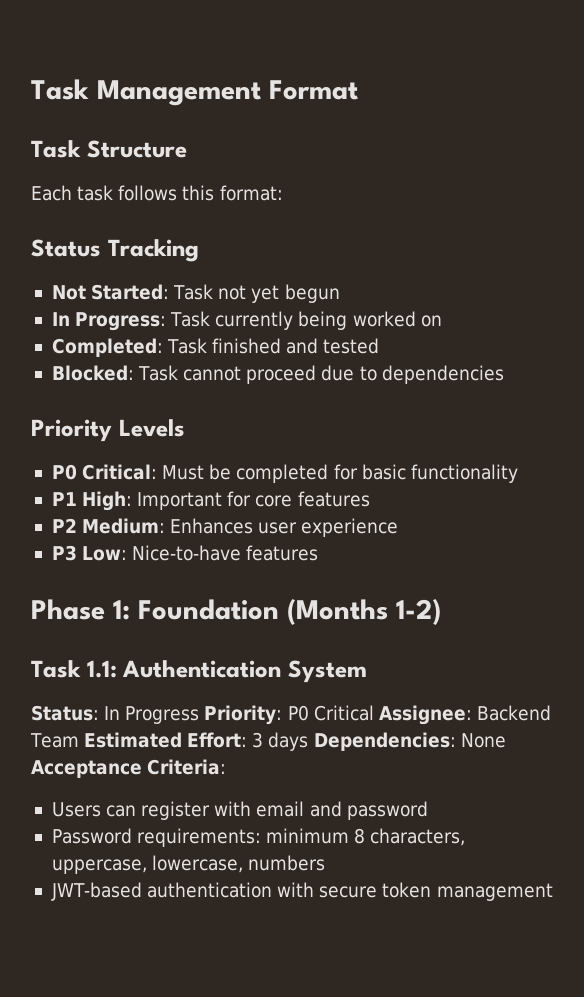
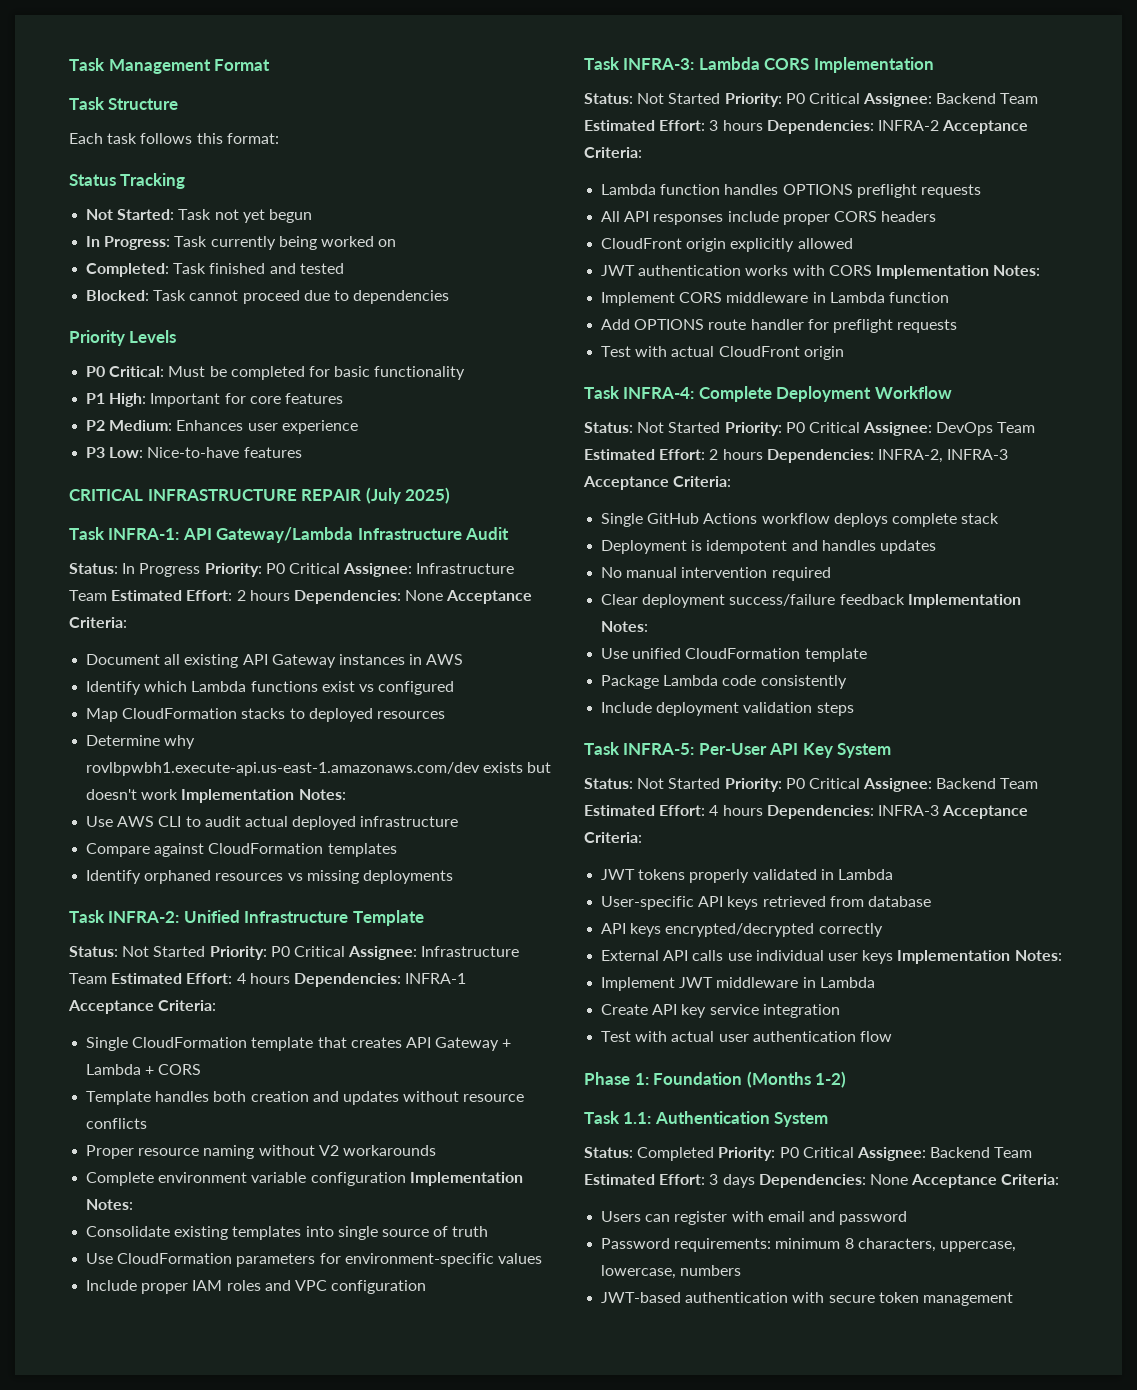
+ CRITICAL INFRASTRUCTURE REPAIR (July 2025)
+ Task INFRA-1: API Gateway/Lambda Infrastructure Audit
+ Status: In Progress Priority: P0 Critical Assignee: Infrastructure Team Estimated Effort: 2 hours Dependencies: None Acceptance Criteria:
+ Document all existing API Gateway instances in AWS
+ Identify which Lambda functions exist vs configured
+ Map CloudFormation stacks to deployed resources
+ Determine why rovlbpwbh1.execute-api.us-east-1.amazonaws.com/dev exists but doesn't work Implementation Notes:
+ Use AWS CLI to audit actual deployed infrastructure
+ Compare against CloudFormation templates
+ Identify orphaned resources vs missing deployments
+ Task INFRA-2: Unified Infrastructure Template
+ Status: Not Started Priority: P0 Critical Assignee: Infrastructure Team Estimated Effort: 4 hours Dependencies: INFRA-1 Acceptance Criteria:
+ Single CloudFormation template that creates API Gateway + Lambda + CORS
+ Template handles both creation and updates without resource conflicts
+ Proper resource naming without V2 workarounds
+ Complete environment variable configuration Implementation Notes:
+ Consolidate existing templates into single source of truth
+ Use CloudFormation parameters for environment-specific values
+ Include proper IAM roles and VPC configuration
+ Task INFRA-3: Lambda CORS Implementation
+ Status: Not Started Priority: P0 Critical Assignee: Backend Team Estimated Effort: 3 hours Dependencies: INFRA-2 Acceptance Criteria:
+ Lambda function handles OPTIONS preflight requests
+ All API responses include proper CORS headers
+ CloudFront origin explicitly allowed
+ JWT authentication works with CORS Implementation Notes:
+ Implement CORS middleware in Lambda function
+ Add OPTIONS route handler for preflight requests
+ Test with actual CloudFront origin
+ Task INFRA-4: Complete Deployment Workflow
+ Status: Not Started Priority: P0 Critical Assignee: DevOps Team Estimated Effort: 2 hours Dependencies: INFRA-2, INFRA-3 Acceptance Criteria:
+ Single GitHub Actions workflow deploys complete stack
+ Deployment is idempotent and handles updates
+ No manual intervention required
+ Clear deployment success/failure feedback Implementation Notes:
+ Use unified CloudFormation template
+ Package Lambda code consistently
+ Include deployment validation steps
+ Task INFRA-5: Per-User API Key System
+ Status: Not Started Priority: P0 Critical Assignee: Backend Team Estimated Effort: 4 hours Dependencies: INFRA-3 Acceptance Criteria:
+ JWT tokens properly validated in Lambda
+ User-specific API keys retrieved from database
+ API keys encrypted/decrypted correctly
+ External API calls use individual user keys Implementation Notes:
+ Implement JWT middleware in Lambda
+ Create API key service integration
+ Test with actual user authentication flow
- Status: In Progress Priority: P0 Critical Assignee: Backend Team Estimated Effort: 3 days Dependencies: None Acceptance Criteria:
+ Status: Completed Priority: P0 Critical Assignee: Backend Team Estimated Effort: 3 days Dependencies: None Acceptance Criteria:

